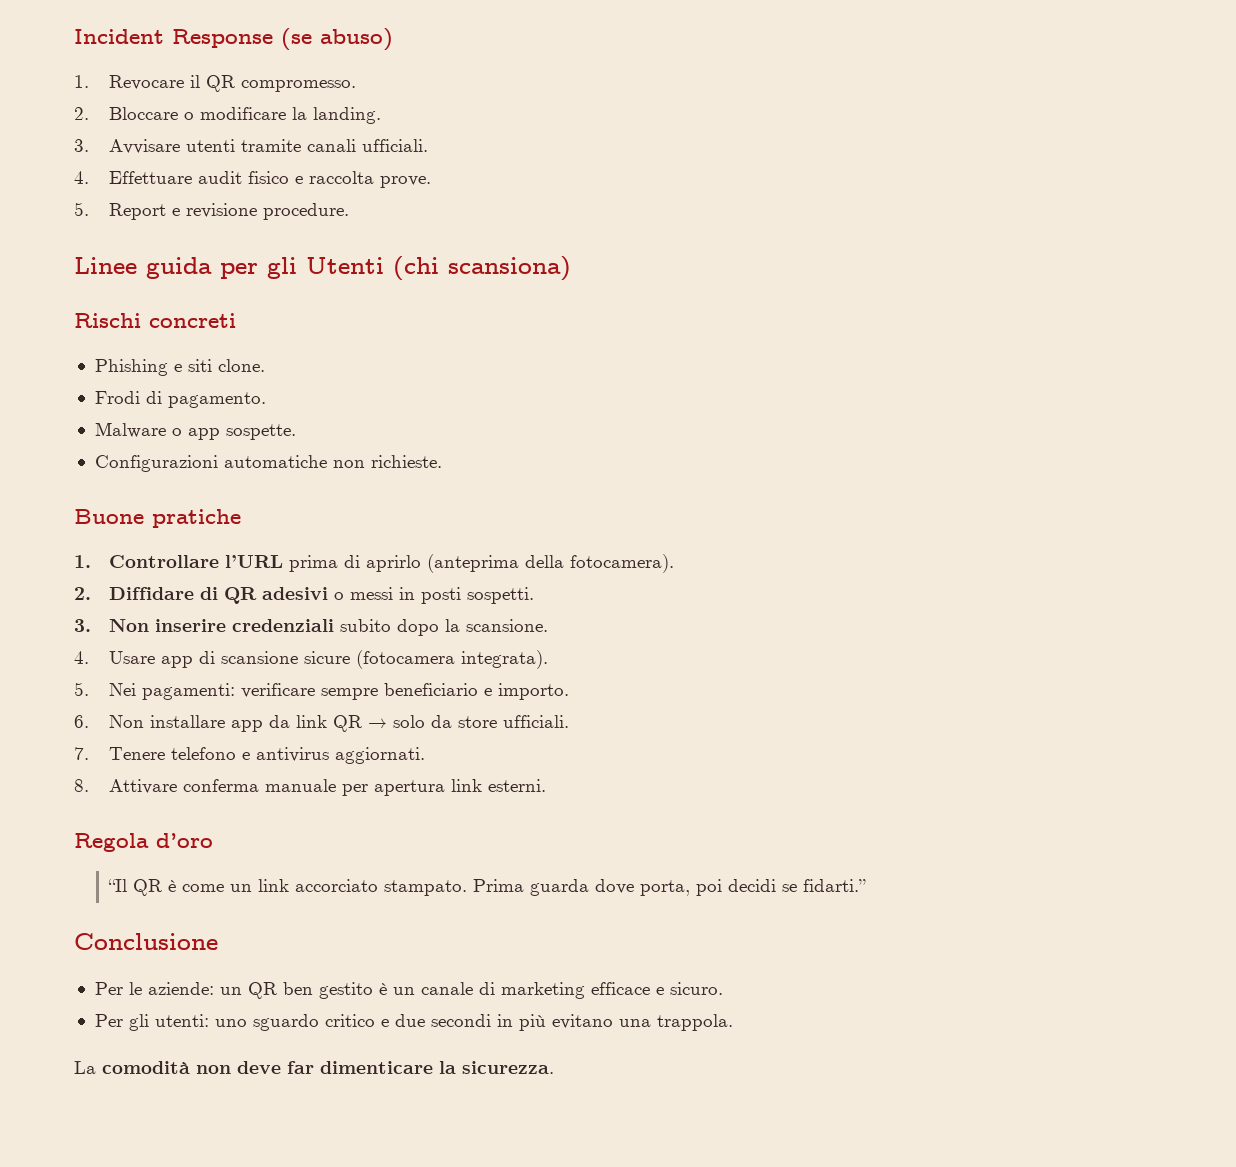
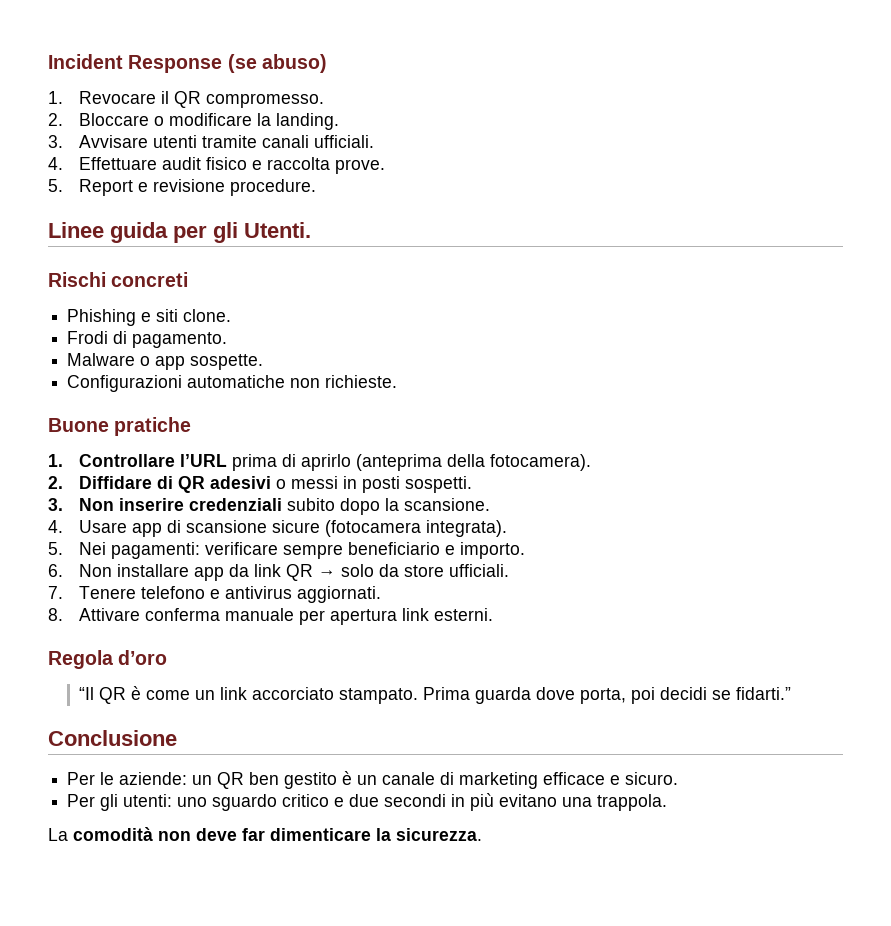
- Linee guida per gli Utenti (chi scansiona)
+ Linee guida per gli Utenti.

